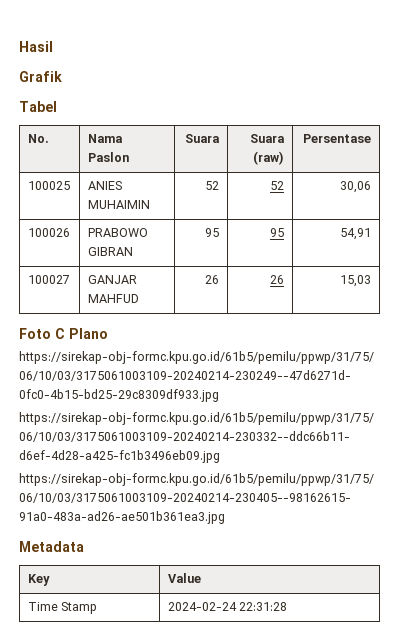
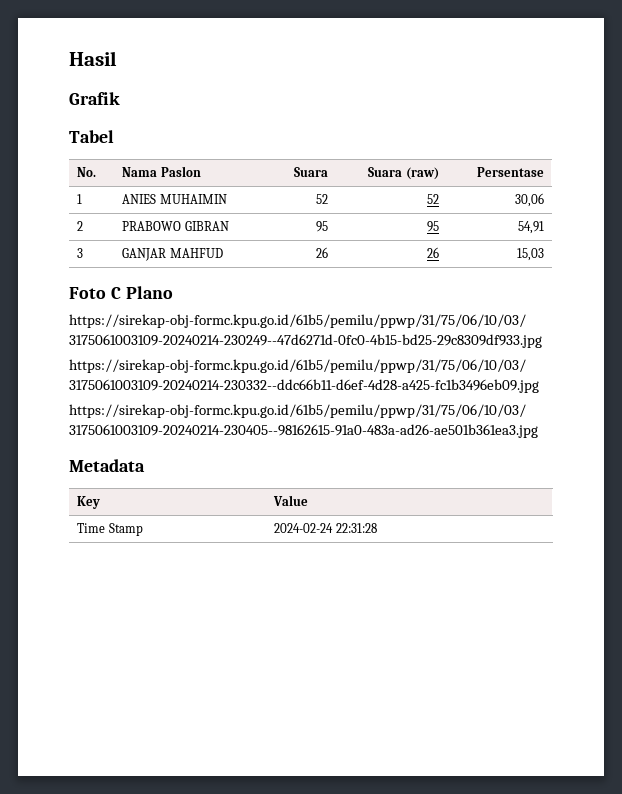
- 100025 | ANIES MUHAIMIN | 52 | 52 | 30,06
+ 1 | ANIES MUHAIMIN | 52 | 52 | 30,06
- 100026 | PRABOWO GIBRAN | 95 | 95 | 54,91
+ 2 | PRABOWO GIBRAN | 95 | 95 | 54,91
- 100027 | GANJAR MAHFUD | 26 | 26 | 15,03
+ 3 | GANJAR MAHFUD | 26 | 26 | 15,03

